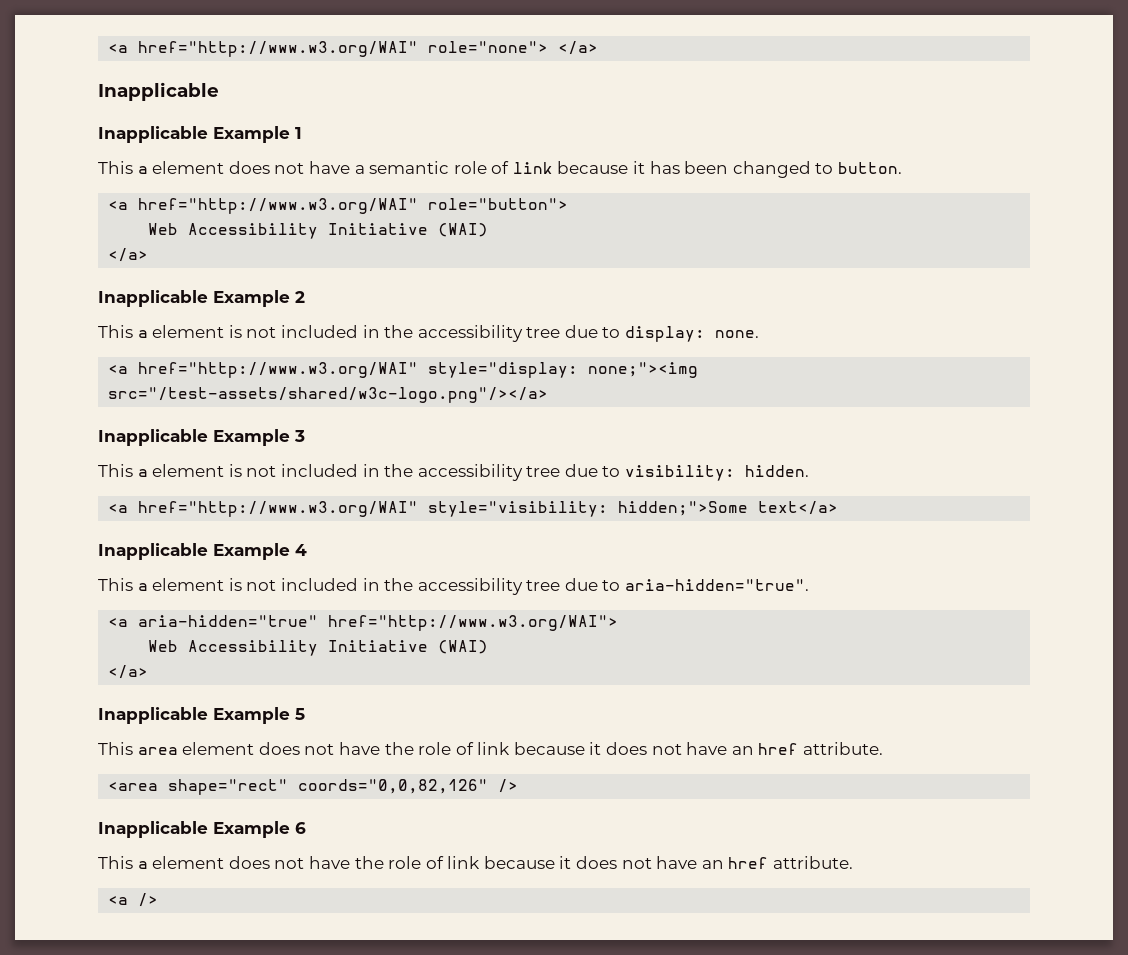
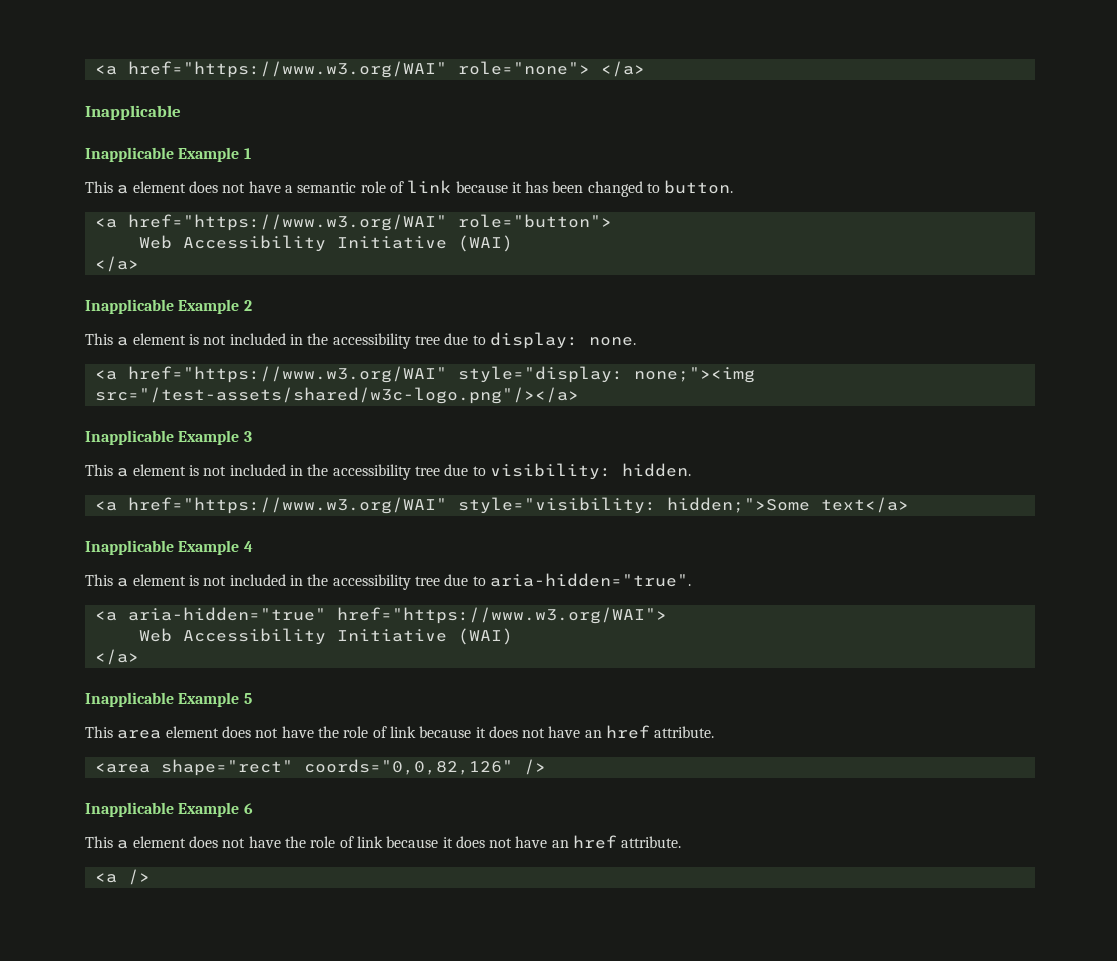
- <a href="http://www.w3.org/WAI" role="none"> </a>
+ <a href="https://www.w3.org/WAI" role="none"> </a>
- <a href="http://www.w3.org/WAI" role="button">
+ <a href="https://www.w3.org/WAI" role="button">
- <a href="http://www.w3.org/WAI" style="display: none;"><img src="/test-assets/shared/w3c-logo.png"/></a>
+ <a href="https://www.w3.org/WAI" style="display: none;"><img src="/test-assets/shared/w3c-logo.png"/></a>
- <a href="http://www.w3.org/WAI" style="visibility: hidden;">Some text</a>
+ <a href="https://www.w3.org/WAI" style="visibility: hidden;">Some text</a>
- <a aria-hidden="true" href="http://www.w3.org/WAI">
+ <a aria-hidden="true" href="https://www.w3.org/WAI">

